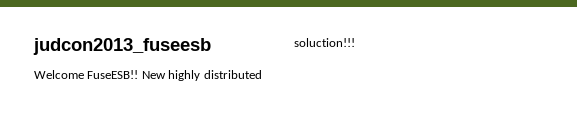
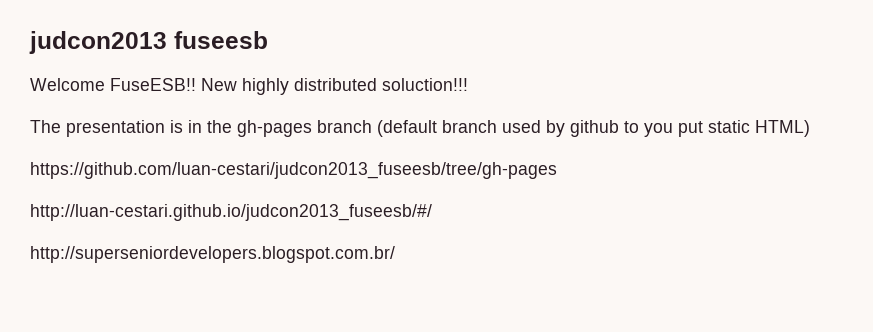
- judcon2013_fuseesb
+ judcon2013 fuseesb
+ The presentation is in the gh-pages branch (default branch used by github to you put static HTML)
+ https://github.com/luan-cestari/judcon2013_fuseesb/tree/gh-pages
+ http://luan-cestari.github.io/judcon2013_fuseesb/#/
+ http://superseniordevelopers.blogspot.com.br/

